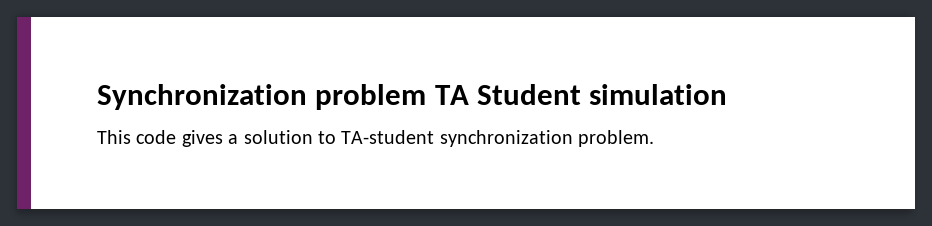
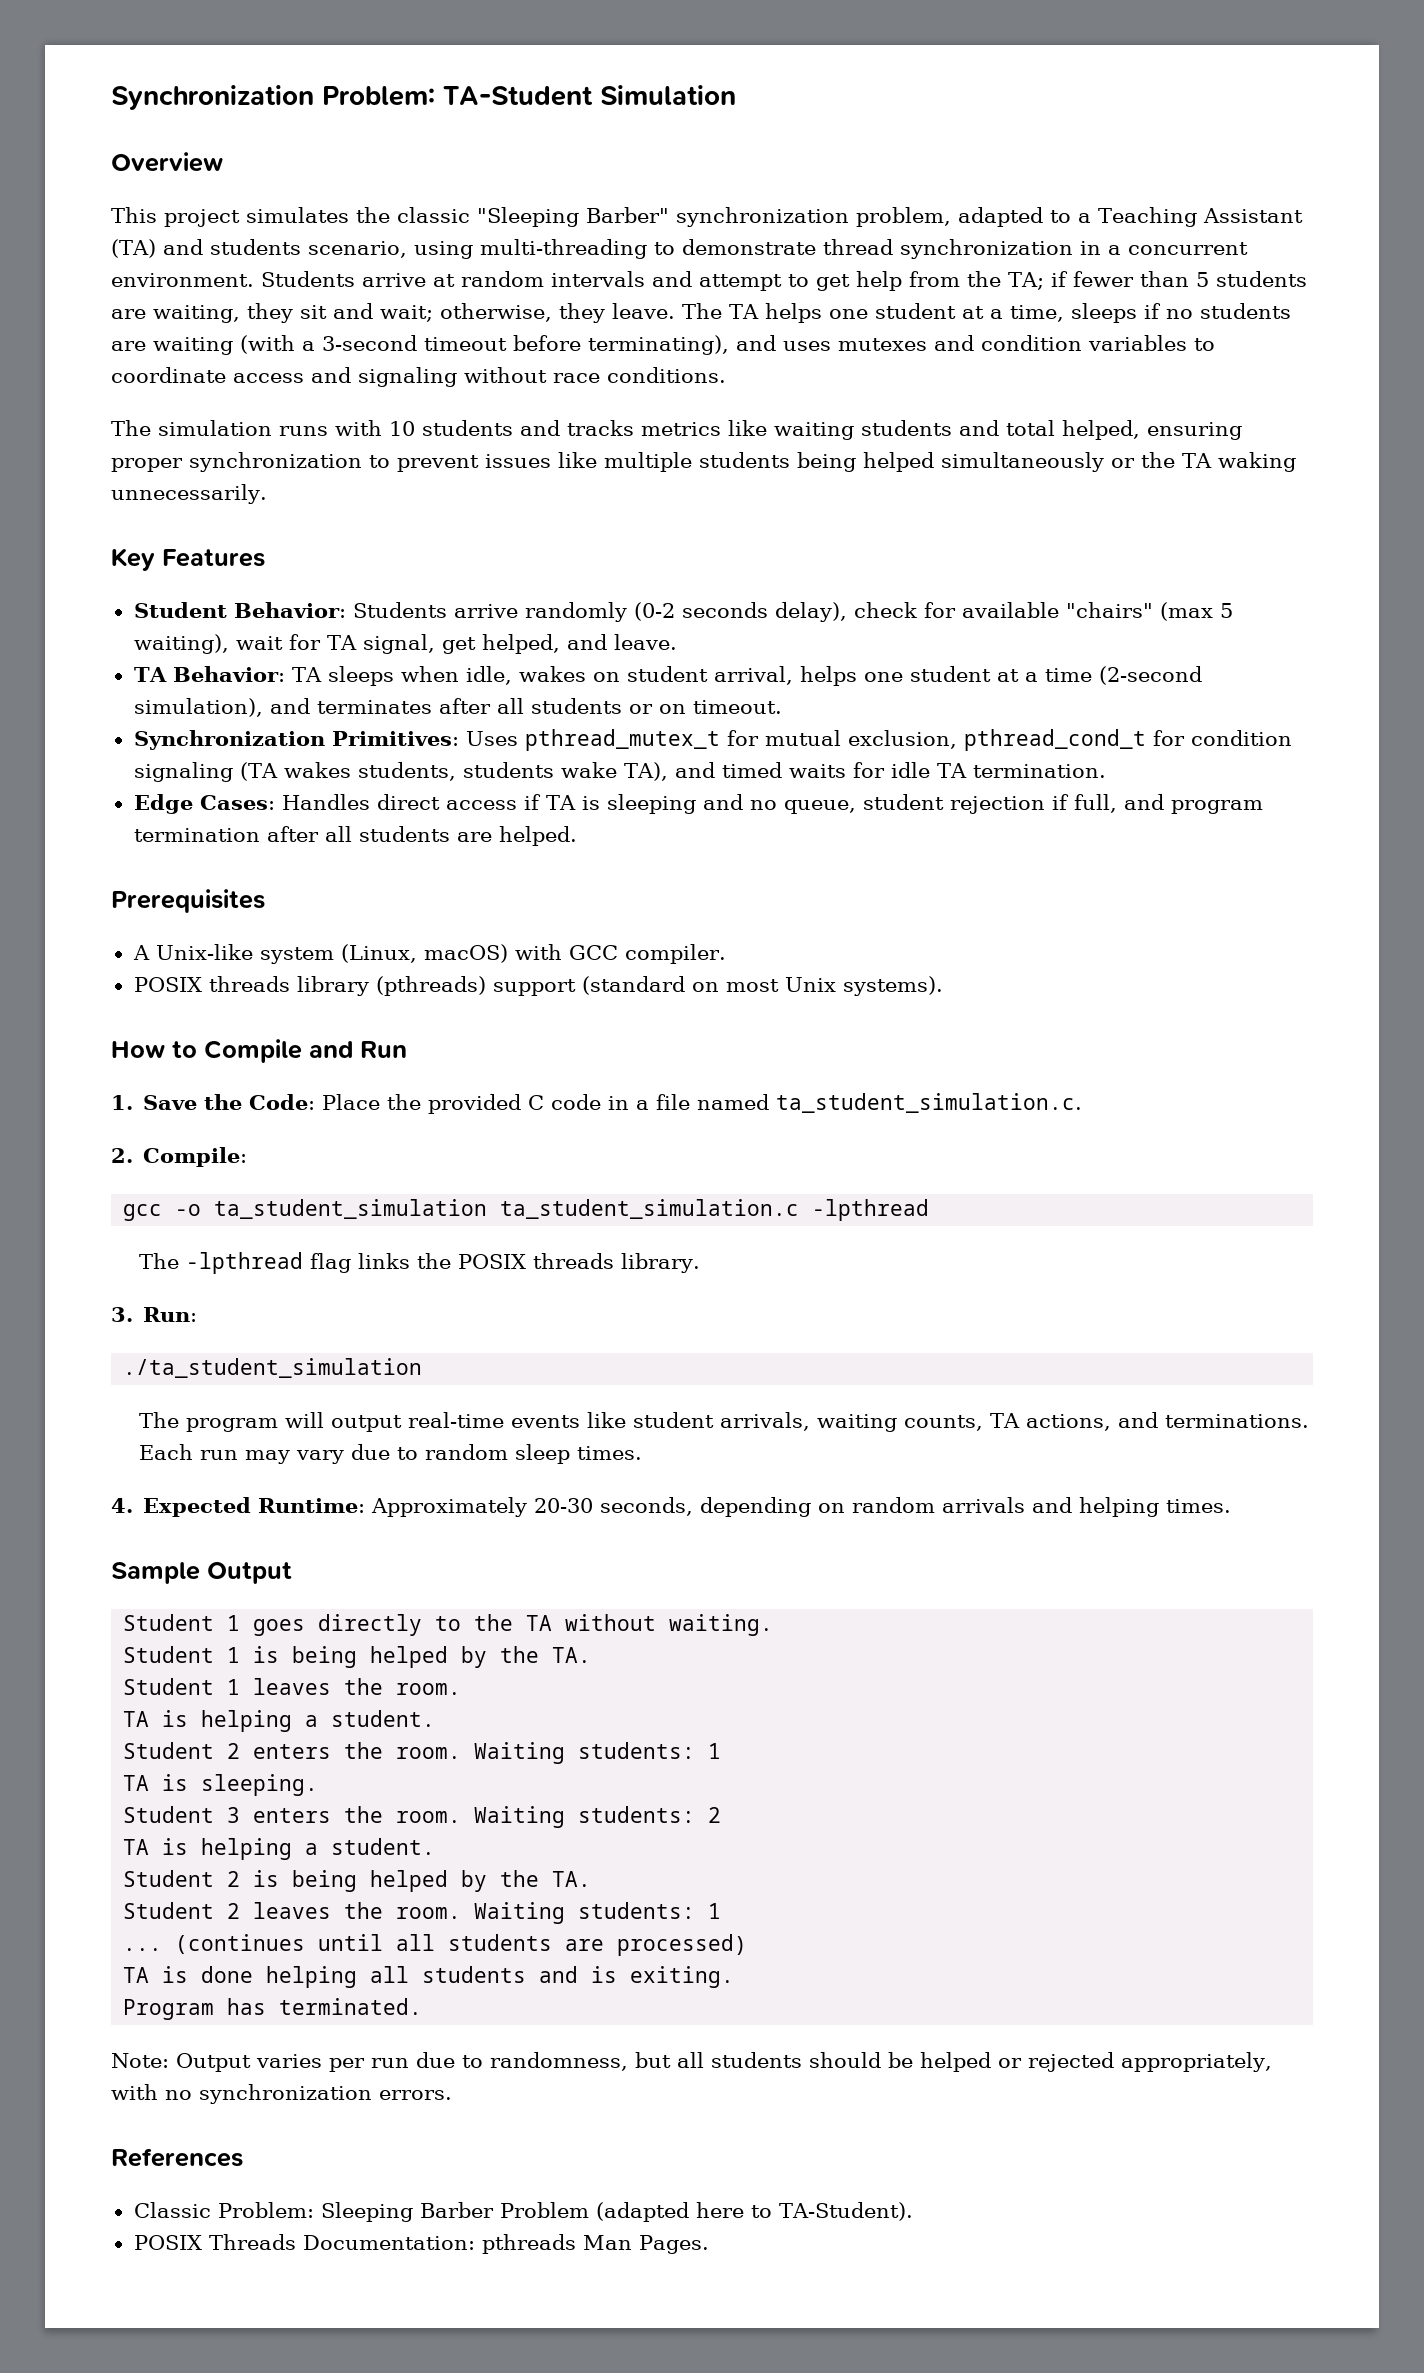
- Synchronization problem TA Student simulation
- This code gives a solution to TA-student synchronization problem.
+ Synchronization Problem: TA-Student Simulation
+ Overview
+ This project simulates the classic "Sleeping Barber" synchronization problem, adapted to a Teaching Assistant (TA) and students scenario, using multi-threading to demonstrate thread synchronization in a concurrent environment. Students arrive at random intervals and attempt to get help from the TA; if fewer than 5 students are waiting, they sit and wait; otherwise, they leave. The TA helps one student at a time, sleeps if no students are waiting (with a 3-second timeout before terminating), and uses mutexes and condition variables to coordinate access and signaling without race conditions.
+ The simulation runs with 10 students and tracks metrics like waiting students and total helped, ensuring proper synchronization to prevent issues like multiple students being helped simultaneously or the TA waking unnecessarily.
+ Key Features
+ Student Behavior: Students arrive randomly (0-2 seconds delay), check for available "chairs" (max 5 waiting), wait for TA signal, get helped, and leave.
+ TA Behavior: TA sleeps when idle, wakes on student arrival, helps one student at a time (2-second simulation), and terminates after all students or on timeout.
+ Synchronization Primitives: Uses pthread_mutex_t for mutual exclusion, pthread_cond_t for condition signaling (TA wakes students, students wake TA), and timed waits for idle TA termination.
+ Edge Cases: Handles direct access if TA is sleeping and no queue, student rejection if full, and program termination after all students are helped.
+ Prerequisites
+ A Unix-like system (Linux, macOS) with GCC compiler.
+ POSIX threads library (pthreads) support (standard on most Unix systems).
+ How to Compile and Run
+ 1. Save the Code: Place the provided C code in a file named ta_student_simulation.c.
+ 2. Compile:
+ gcc -o ta_student_simulation ta_student_simulation.c -lpthread
+ The -lpthread flag links the POSIX threads library.
+ 3. Run:
+ ./ta_student_simulation
+ The program will output real-time events like student arrivals, waiting counts, TA actions, and terminations. Each run may vary due to random sleep times.
+ 4. Expected Runtime: Approximately 20-30 seconds, depending on random arrivals and helping times.
+ Sample Output
+ Student 1 goes directly to the TA without waiting.
+ Student 1 is being helped by the TA.
+ Student 1 leaves the room.
+ TA is helping a student.
+ Student 2 enters the room. Waiting students: 1
+ TA is sleeping.
+ Student 3 enters the room. Waiting students: 2
+ TA is helping a student.
+ Student 2 is being helped by the TA.
+ Student 2 leaves the room. Waiting students: 1
+ ... (continues until all students are processed)
+ TA is done helping all students and is exiting.
+ Program has terminated.
+ Note: Output varies per run due to randomness, but all students should be helped or rejected appropriately, with no synchronization errors.
+ References
+ Classic Problem: Sleeping Barber Problem (adapted here to TA-Student).
+ POSIX Threads Documentation: pthreads Man Pages.

